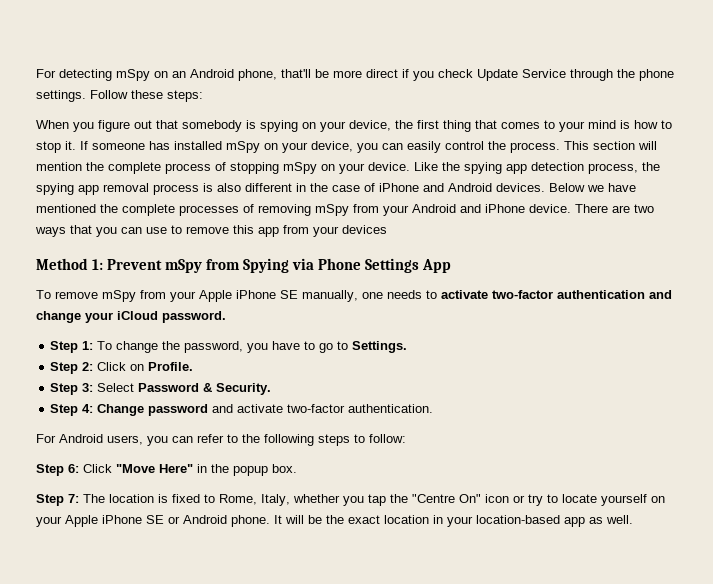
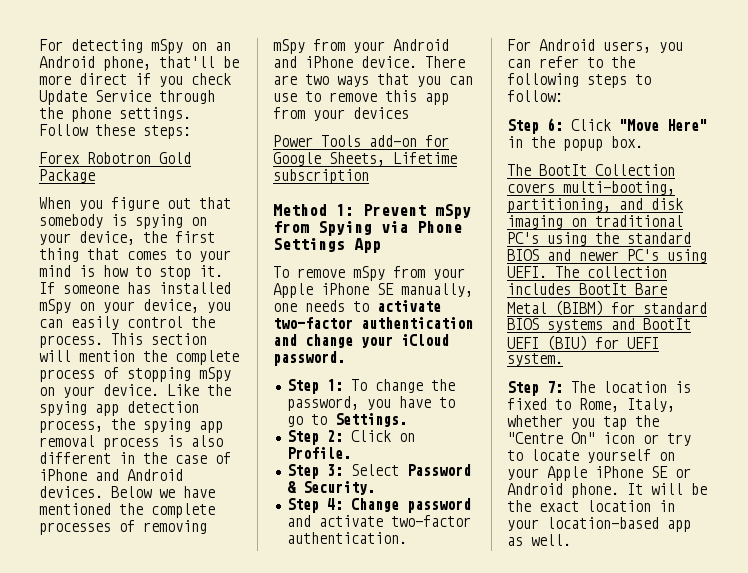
+ Forex Robotron Gold Package
+ Power Tools add-on for Google Sheets, Lifetime subscription
+ The BootIt Collection covers multi-booting, partitioning, and disk imaging on traditional PC's using the standard BIOS and newer PC's using UEFI. The collection includes BootIt Bare Metal (BIBM) for standard BIOS systems and BootIt UEFI (BIU) for UEFI system.

